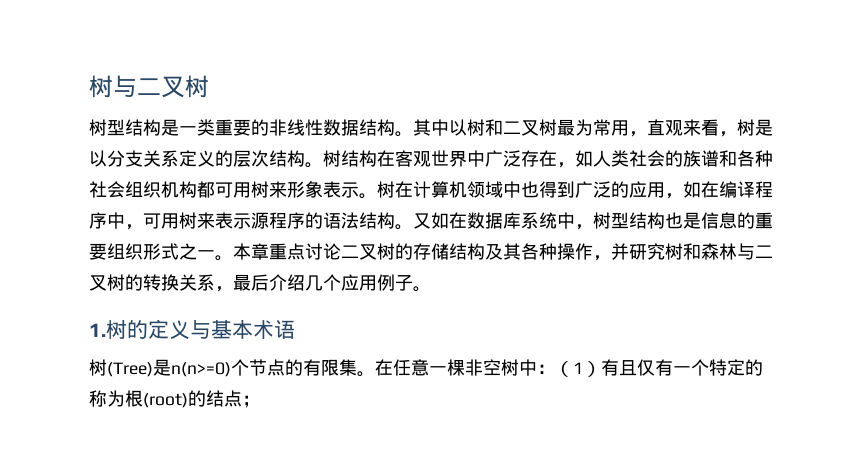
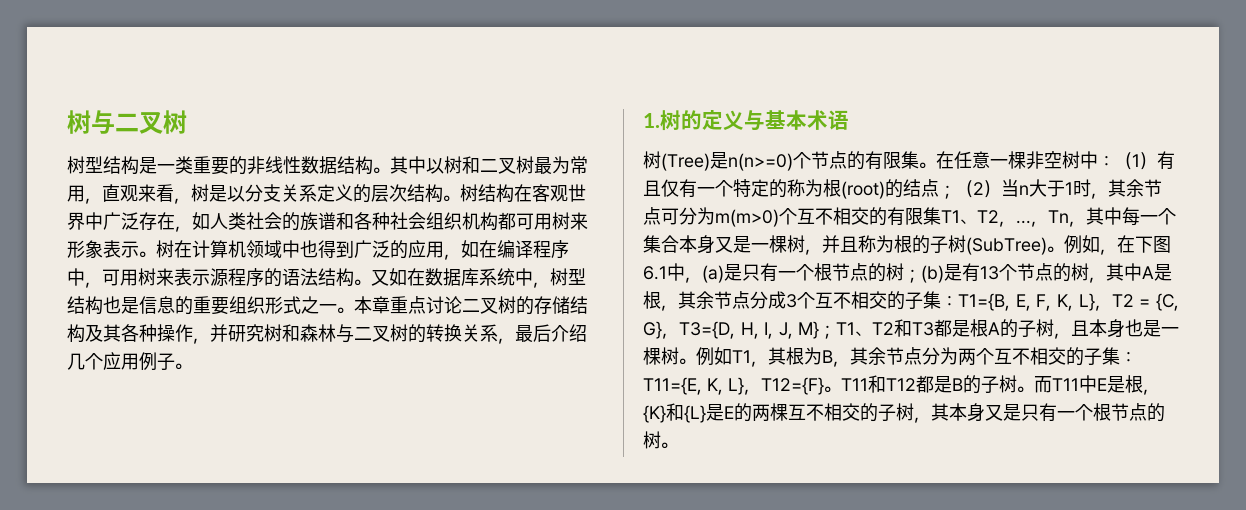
- 在任意一棵非空树中：（1）有且仅有一个特定的称为根(root)的结点；
+ 在任意一棵非空树中：（1）有且仅有一个特定的称为根(root)的结点；（2）当n大于1时，其余节点可分为m(m>0)个互不相交的有限集T1、T2，...，Tn，其中每一个集合本身又是一棵树，并且称为根的子树(SubTree)。例如，在下图6.1中，(a)是只有一个根节点的树；(b)是有13个节点的树，其中A是根，其余节点分成3个互不相交的子集：T1={B, E, F, K, L}，T2 = {C, G}，T3={D, H, I, J, M}；T1、T2和T3都是根A的子树，且本身也是一棵树。例如T1，其根为B，其余节点分为两个互不相交的子集：T11={E, K, L}，T12={F}。T11和T12都是B的子树。而T11中E是根，{K}和{L}是E的两棵互不相交的子树，其本身又是只有一个根节点的树。

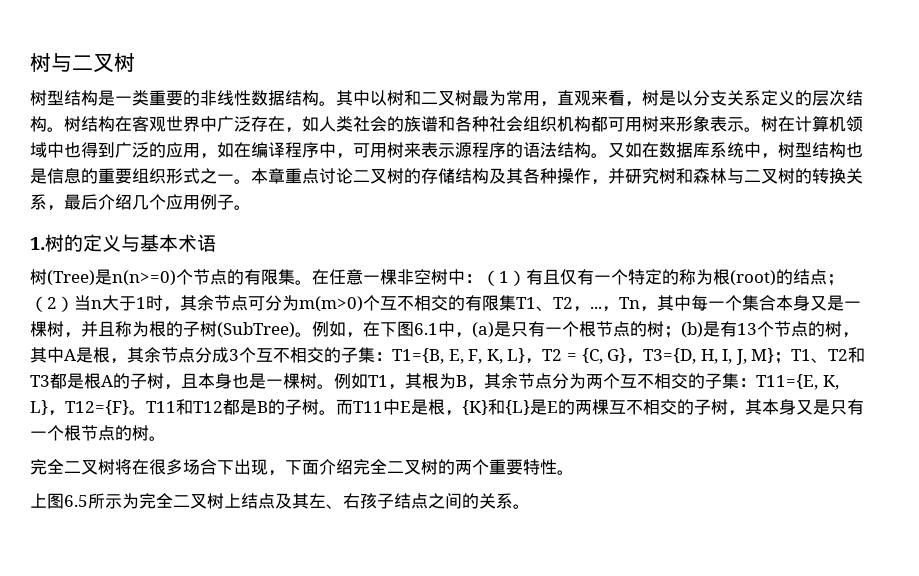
+ 完全二叉树将在很多场合下出现，下面介绍完全二叉树的两个重要特性。
+ 上图6.5所示为完全二叉树上结点及其左、右孩子结点之间的关系。

